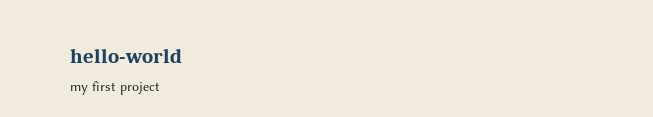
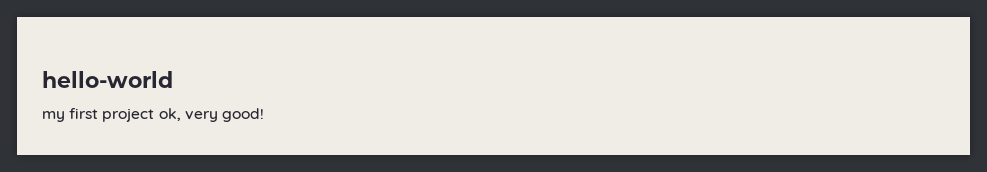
- my first project
+ my first project ok, very good!

